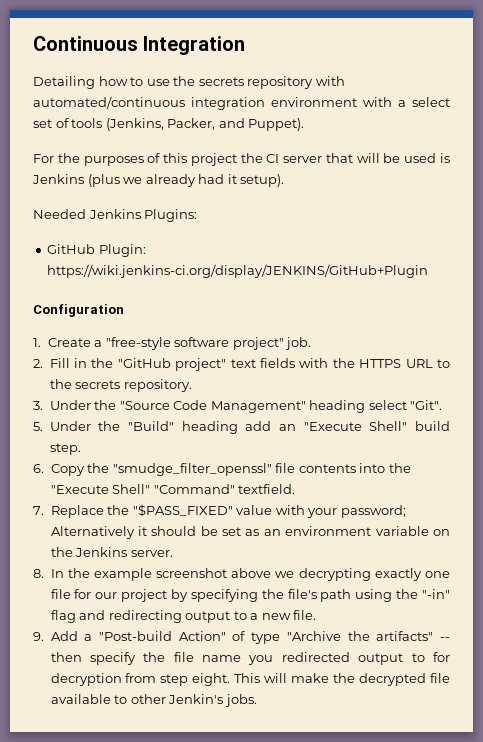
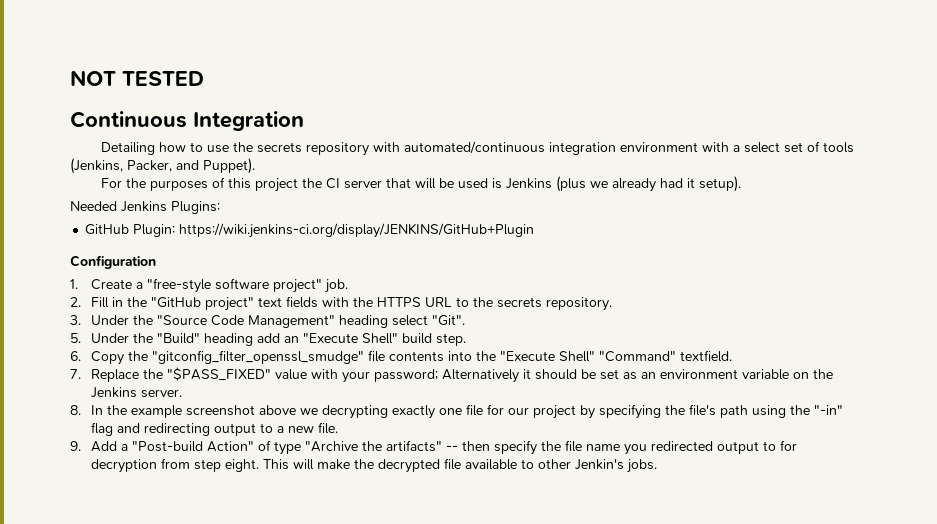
+ NOT TESTED
- 6. Copy the "smudge_filter_openssl" file contents into the "Execute Shell" "Command" textfield.
+ 6. Copy the "gitconfig_filter_openssl_smudge" file contents into the "Execute Shell" "Command" textfield.

